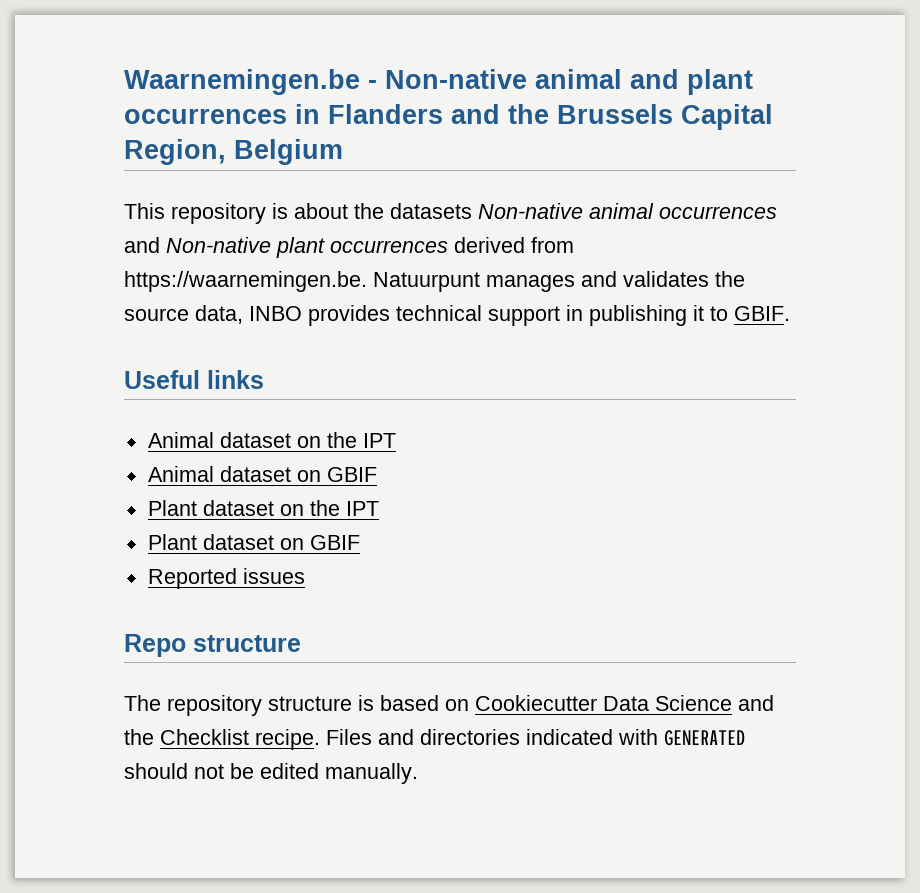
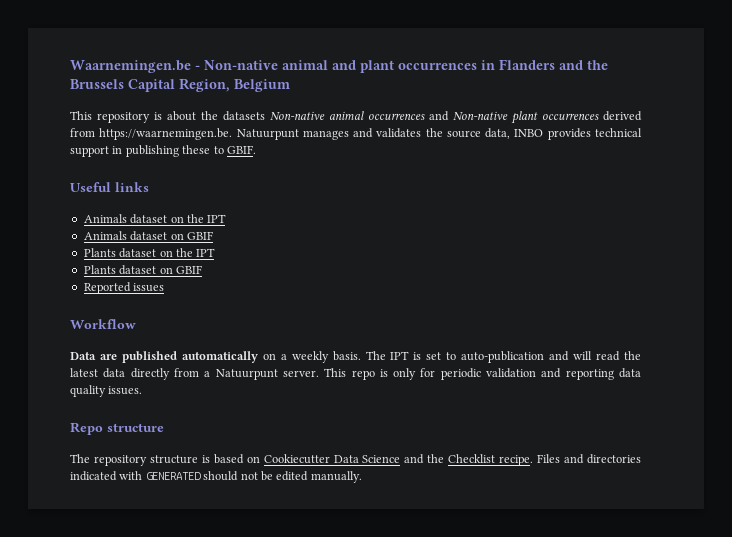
- This repository is about the datasets Non-native animal occurrences and Non-native plant occurrences derived from https://waarnemingen.be. Natuurpunt manages and validates the source data, INBO provides technical support in publishing it to GBIF.
+ This repository is about the datasets Non-native animal occurrences and Non-native plant occurrences derived from https://waarnemingen.be. Natuurpunt manages and validates the source data, INBO provides technical support in publishing these to GBIF.
- Animal dataset on the IPT
- Animal dataset on GBIF
- Plant dataset on the IPT
- Plant dataset on GBIF
+ Animals dataset on the IPT
+ Animals dataset on GBIF
+ Plants dataset on the IPT
+ Plants dataset on GBIF
+ Workflow
+ Data are published automatically on a weekly basis. The IPT is set to auto-publication and will read the latest data directly from a Natuurpunt server. This repo is only for periodic validation and reporting data quality issues.

